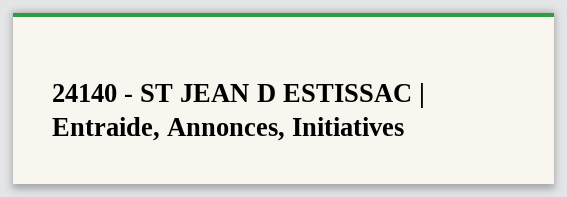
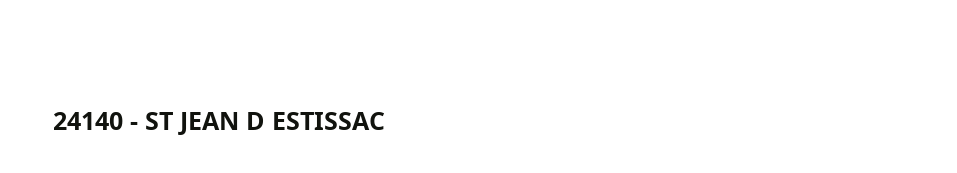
- 24140 - ST JEAN D ESTISSAC | Entraide, Annonces, Initiatives
+ 24140 - ST JEAN D ESTISSAC

